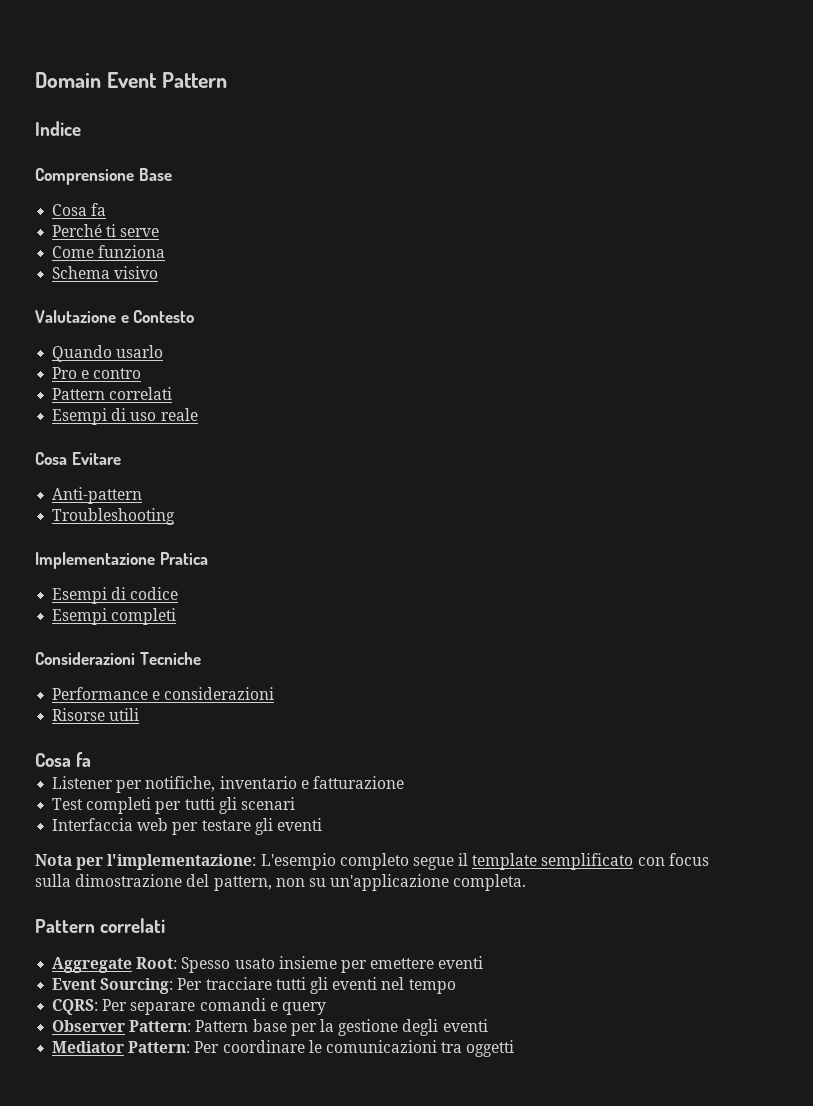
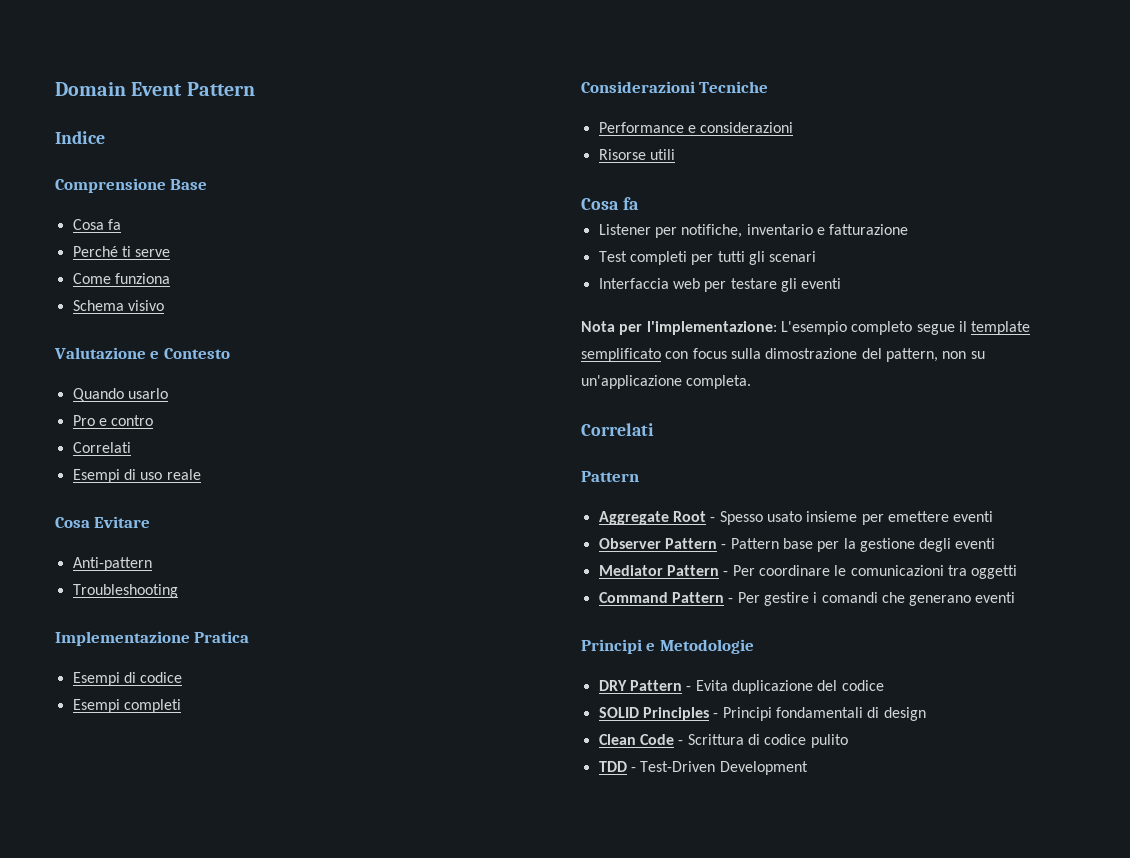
  Pro e contro
- Pattern correlati
+ Correlati
  Nota per l'implementazione: L'esempio completo segue il template semplificato con focus sulla dimostrazione del pattern, non su un'applicazione completa.
- Pattern correlati
+ Correlati
+ Pattern
- Aggregate Root: Spesso usato insieme per emettere eventi
+ Aggregate Root - Spesso usato insieme per emettere eventi
- Event Sourcing: Per tracciare tutti gli eventi nel tempo
- CQRS: Per separare comandi e query
- Observer Pattern: Pattern base per la gestione degli eventi
+ Observer Pattern - Pattern base per la gestione degli eventi
- Mediator Pattern: Per coordinare le comunicazioni tra oggetti
+ Mediator Pattern - Per coordinare le comunicazioni tra oggetti
+ Command Pattern - Per gestire i comandi che generano eventi
+ Principi e Metodologie
+ DRY Pattern - Evita duplicazione del codice
+ SOLID Principles - Principi fondamentali di design
+ Clean Code - Scrittura di codice pulito
+ TDD - Test-Driven Development

